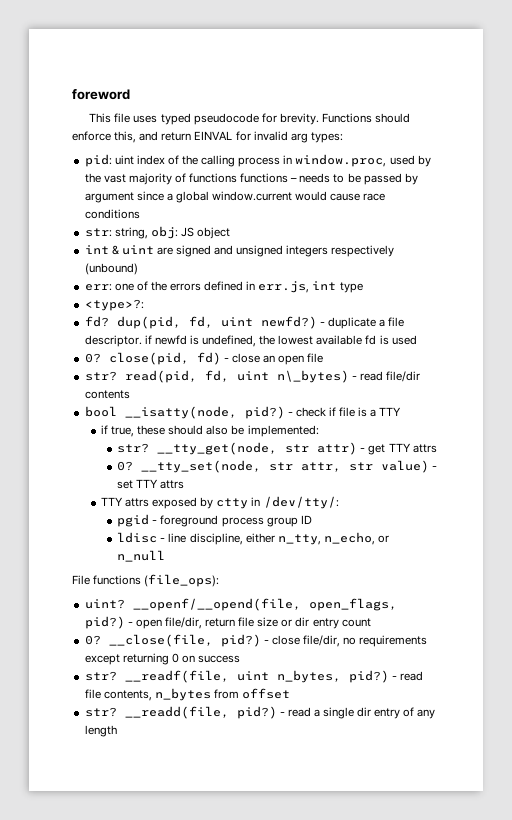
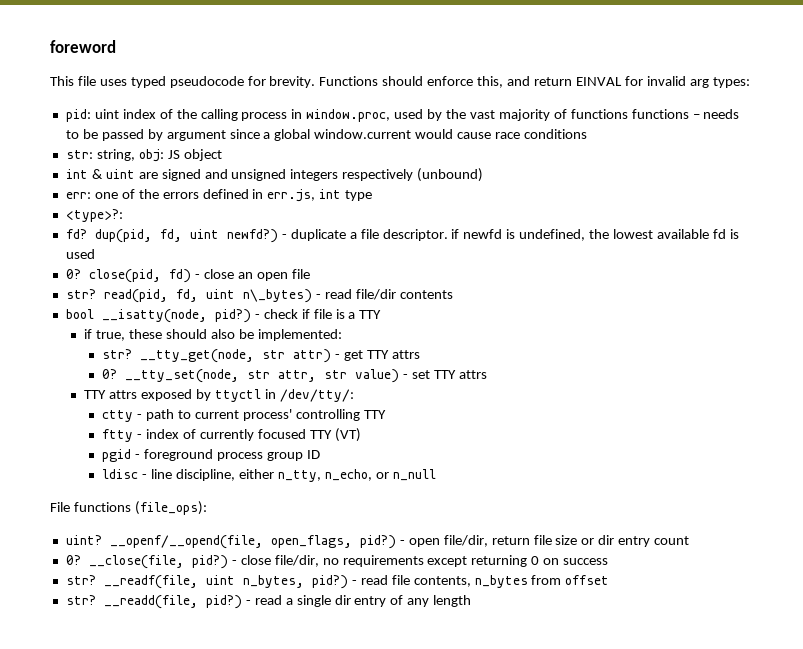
- TTY attrs exposed by ctty in /dev/tty/:
+ TTY attrs exposed by ttyctl in /dev/tty/:
+ ctty - path to current process' controlling TTY
+ ftty - index of currently focused TTY (VT)

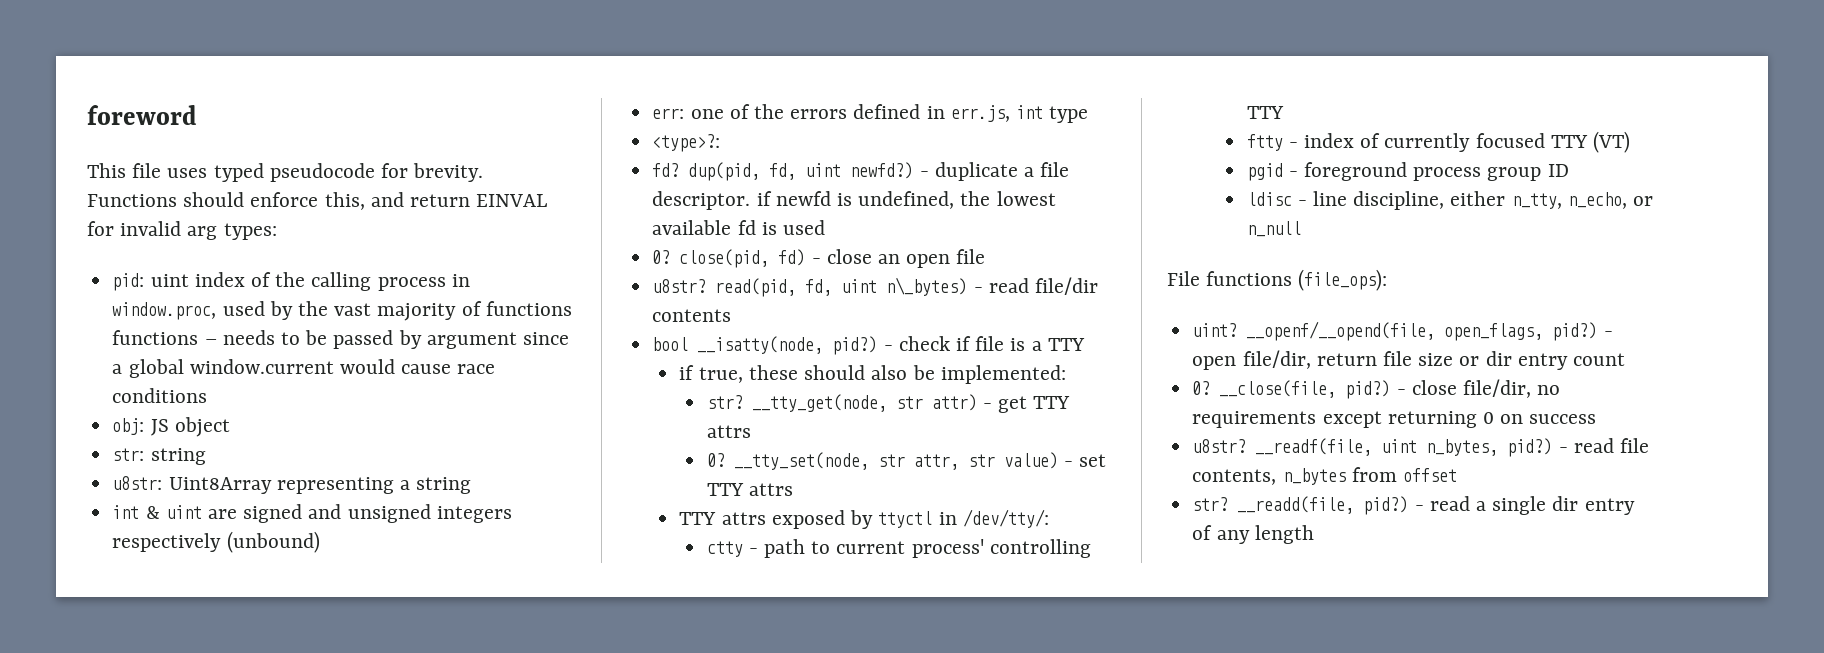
- str: string, obj: JS object
+ obj: JS object
+ str: string
+ u8str: Uint8Array representing a string
- str? read(pid, fd, uint n\_bytes) - read file/dir contents
+ u8str? read(pid, fd, uint n\_bytes) - read file/dir contents
  - close file/dir, no requirements except returning 0 on success
- str?
+ u8str?

